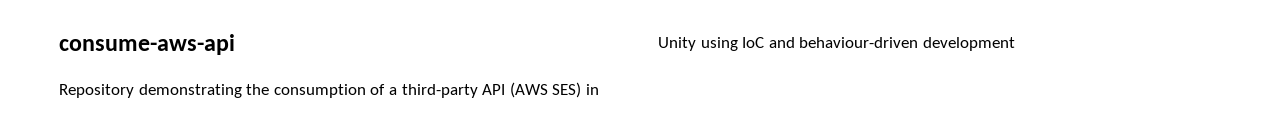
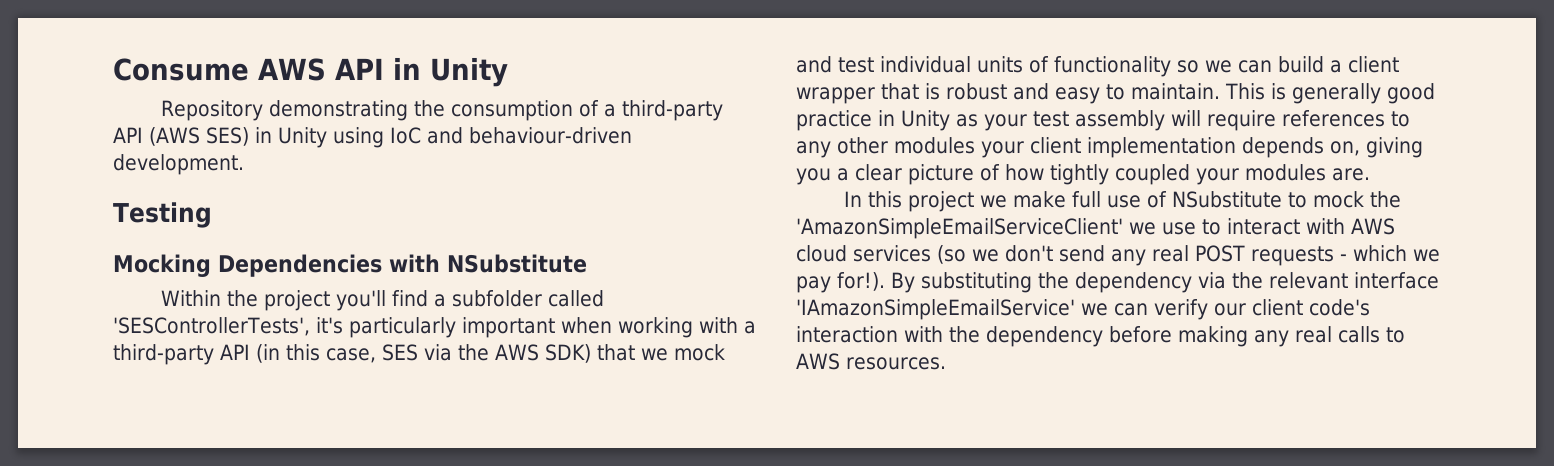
- consume-aws-api
+ Consume AWS API in Unity
- Repository demonstrating the consumption of a third-party API (AWS SES) in Unity using IoC and behaviour-driven development
+ Repository demonstrating the consumption of a third-party API (AWS SES) in Unity using IoC and behaviour-driven development.
+ Testing
+ Mocking Dependencies with NSubstitute
+ Within the project you'll find a subfolder called 'SESControllerTests', it's particularly important when working with a third-party API (in this case, SES via the AWS SDK) that we mock and test individual units of functionality so we can build a client wrapper that is robust and easy to maintain. This is generally good practice in Unity as your test assembly will require references to any other modules your client implementation depends on, giving you a clear picture of how tightly coupled your modules are.
+ In this project we make full use of NSubstitute to mock the 'AmazonSimpleEmailServiceClient' we use to interact with AWS cloud services (so we don't send any real POST requests - which we pay for!). By substituting the dependency via the relevant interface 'IAmazonSimpleEmailService' we can verify our client code's interaction with the dependency before making any real calls to AWS resources.

